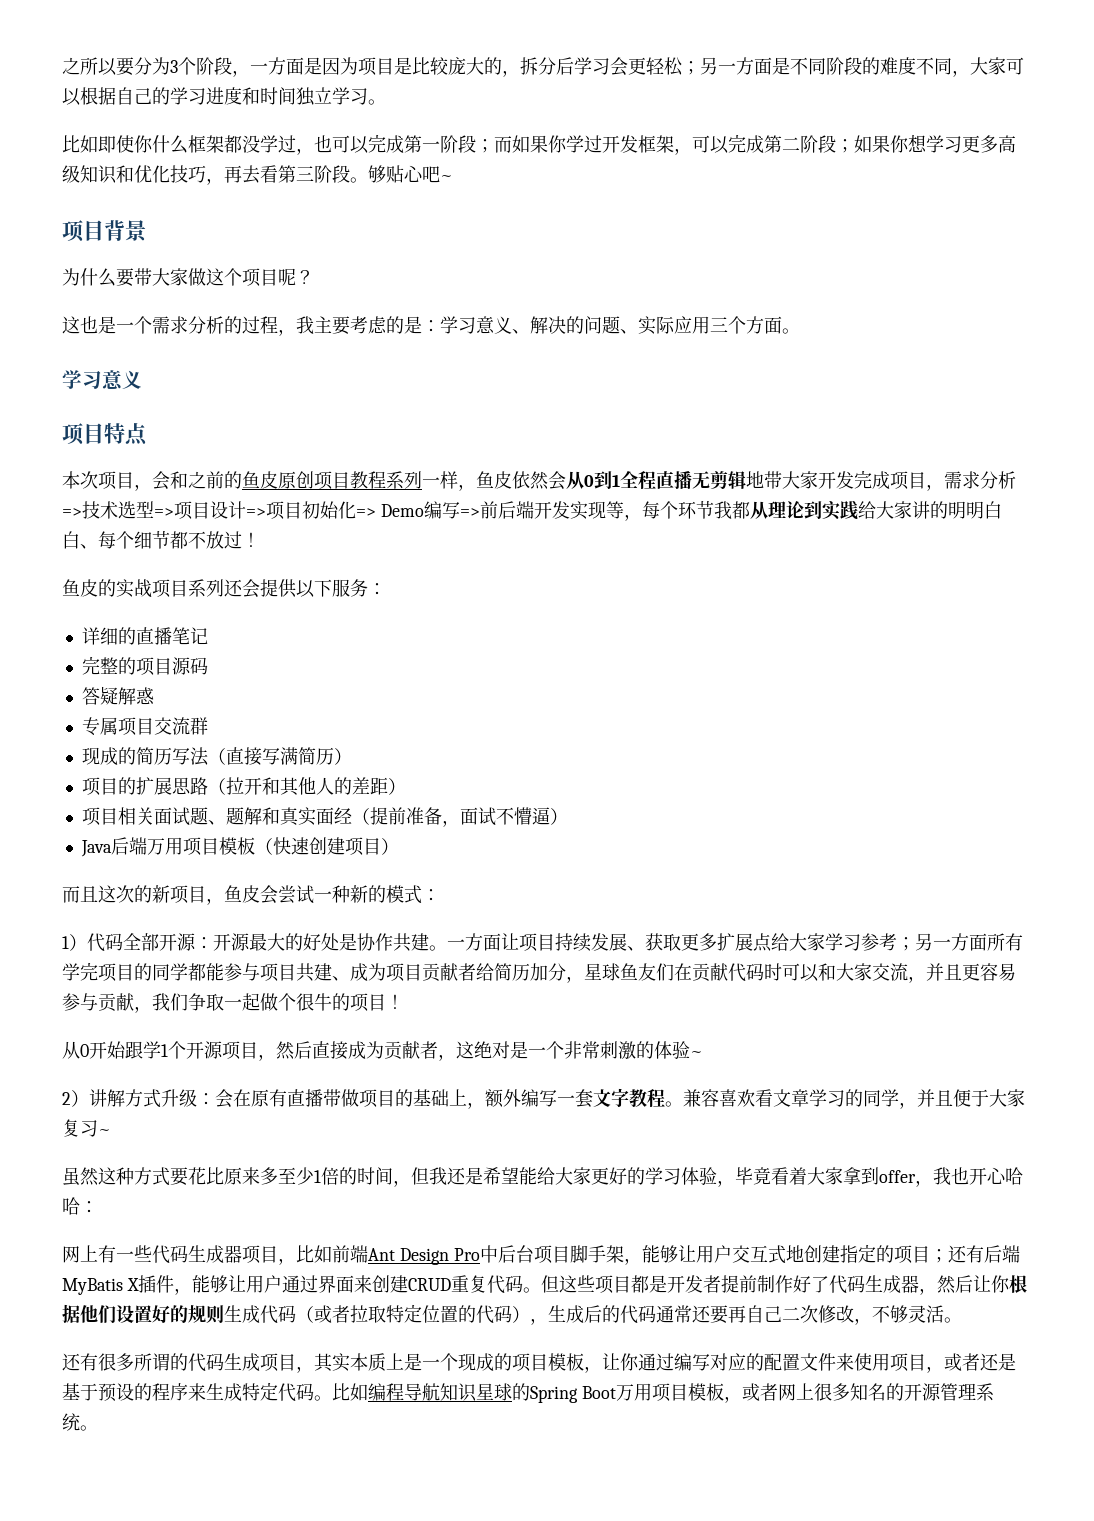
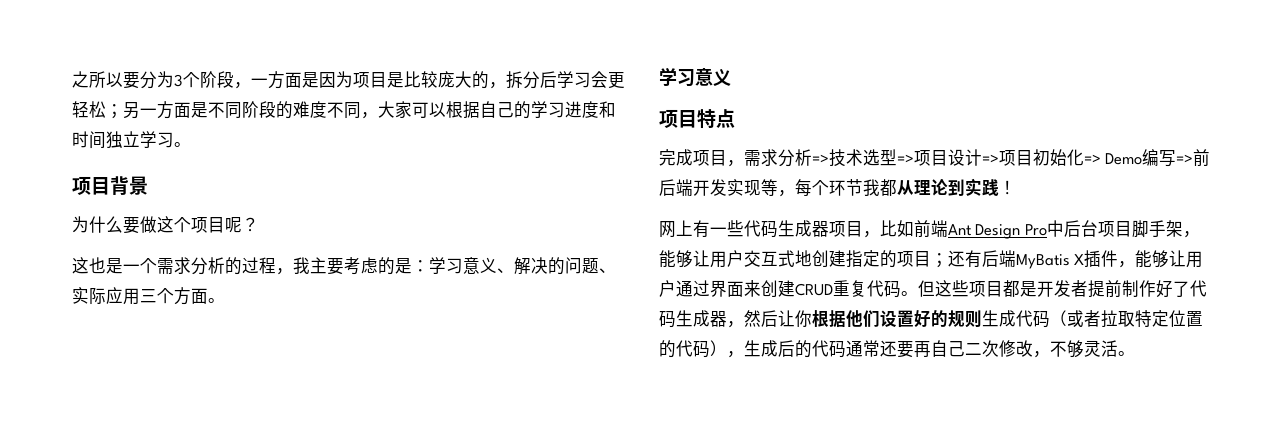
- 比如即使你什么框架都没学过，也可以完成第一阶段；而如果你学过开发框架，可以完成第二阶段；如果你想学习更多高级知识和优化技巧，再去看第三阶段。够贴心吧~
- 为什么要带大家做这个项目呢？
+ 为什么要做这个项目呢？
- 本次项目，会和之前的鱼皮原创项目教程系列一样，鱼皮依然会从0到1全程直播无剪辑地带大家开发完成项目，需求分析=>技术选型=>项目设计=>项目初始化=> Demo编写=>前后端开发实现等，每个环节我都从理论到实践给大家讲的明明白白、每个细节都不放过！
- 鱼皮的实战项目系列还会提供以下服务：
- 详细的直播笔记
- 完整的项目源码
- 答疑解惑
- 专属项目交流群
- 现成的简历写法（直接写满简历）
- 项目的扩展思路（拉开和其他人的差距）
- 项目相关面试题、题解和真实面经（提前准备，面试不懵逼）
- Java后端万用项目模板（快速创建项目）
- 而且这次的新项目，鱼皮会尝试一种新的模式：
- 1）代码全部开源：开源最大的好处是协作共建。一方面让项目持续发展、获取更多扩展点给大家学习参考；另一方面所有学完项目的同学都能参与项目共建、成为项目贡献者给简历加分，星球鱼友们在贡献代码时可以和大家交流，并且更容易参与贡献，我们争取一起做个很牛的项目！
- 从0开始跟学1个开源项目，然后直接成为贡献者，这绝对是一个非常刺激的体验~
- 2）讲解方式升级：会在原有直播带做项目的基础上，额外编写一套文字教程。兼容喜欢看文章学习的同学，并且便于大家复习~
- 虽然这种方式要花比原来多至少1倍的时间，但我还是希望能给大家更好的学习体验，毕竟看着大家拿到offer，我也开心哈哈：
+ 完成项目，需求分析=>技术选型=>项目设计=>项目初始化=> Demo编写=>前后端开发实现等，每个环节我都从理论到实践！
- 还有很多所谓的代码生成项目，其实本质上是一个现成的项目模板，让你通过编写对应的配置文件来使用项目，或者还是基于预设的程序来生成特定代码。比如编程导航知识星球的Spring Boot万用项目模板，或者网上很多知名的开源管理系统。

